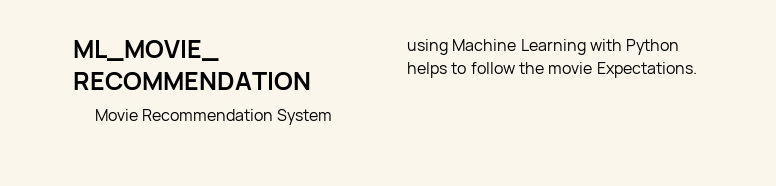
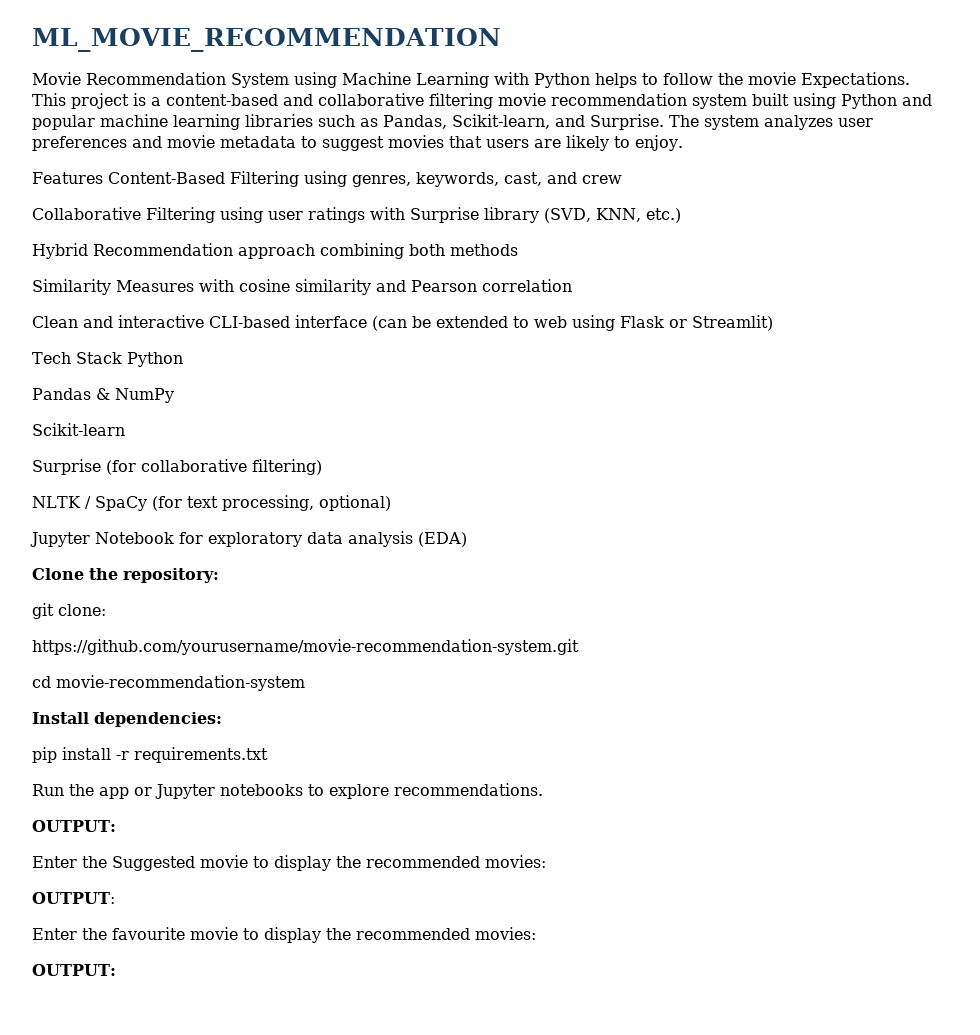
+ This project is a content-based and collaborative filtering movie recommendation system built using Python and popular machine learning libraries such as Pandas, Scikit-learn, and Surprise. The system analyzes user preferences and movie metadata to suggest movies that users are likely to enjoy.
+ Features Content-Based Filtering using genres, keywords, cast, and crew
+ Collaborative Filtering using user ratings with Surprise library (SVD, KNN, etc.)
+ Hybrid Recommendation approach combining both methods
+ Similarity Measures with cosine similarity and Pearson correlation
+ Clean and interactive CLI-based interface (can be extended to web using Flask or Streamlit)
+ Tech Stack Python
+ Pandas & NumPy
+ Scikit-learn
+ Surprise (for collaborative filtering)
+ NLTK / SpaCy (for text processing, optional)
+ Jupyter Notebook for exploratory data analysis (EDA)
+ Clone the repository:
+ git clone:
+ https://github.com/yourusername/movie-recommendation-system.git
+ cd movie-recommendation-system
+ Install dependencies:
+ pip install -r requirements.txt
+ Run the app or Jupyter notebooks to explore recommendations.
+ OUTPUT:
+ Enter the Suggested movie to display the recommended movies:
+ OUTPUT:
+ Enter the favourite movie to display the recommended movies:
+ OUTPUT:

